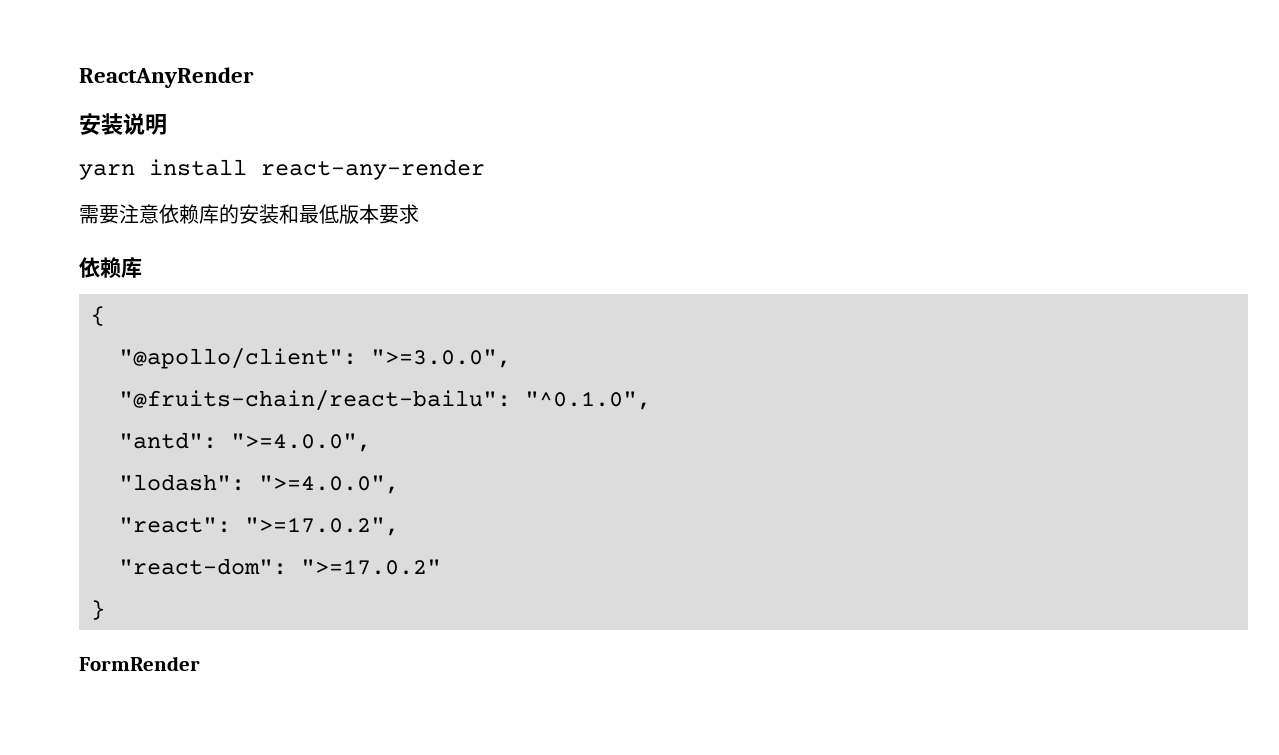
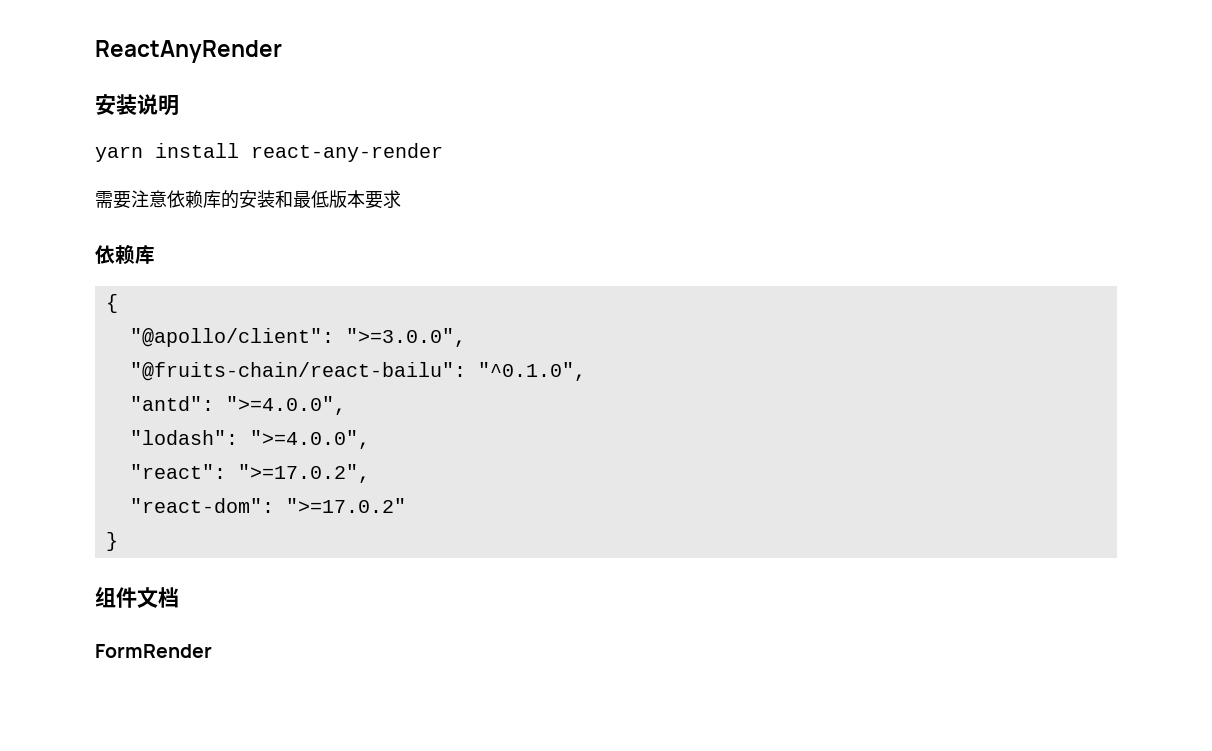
+ 组件文档

